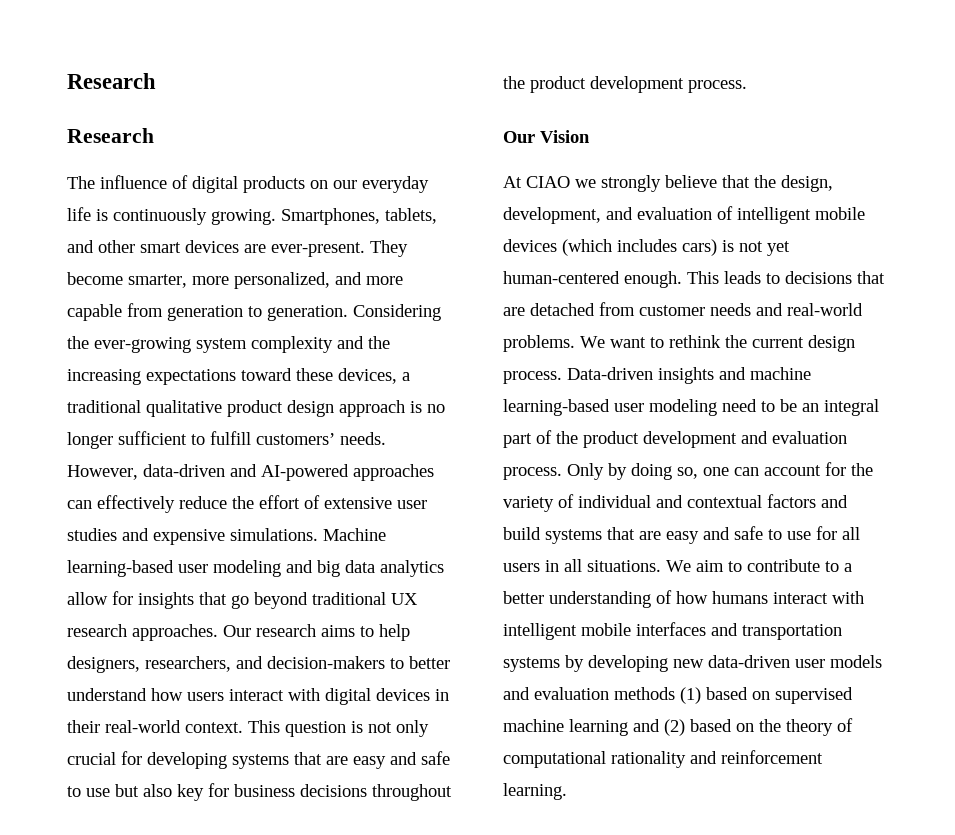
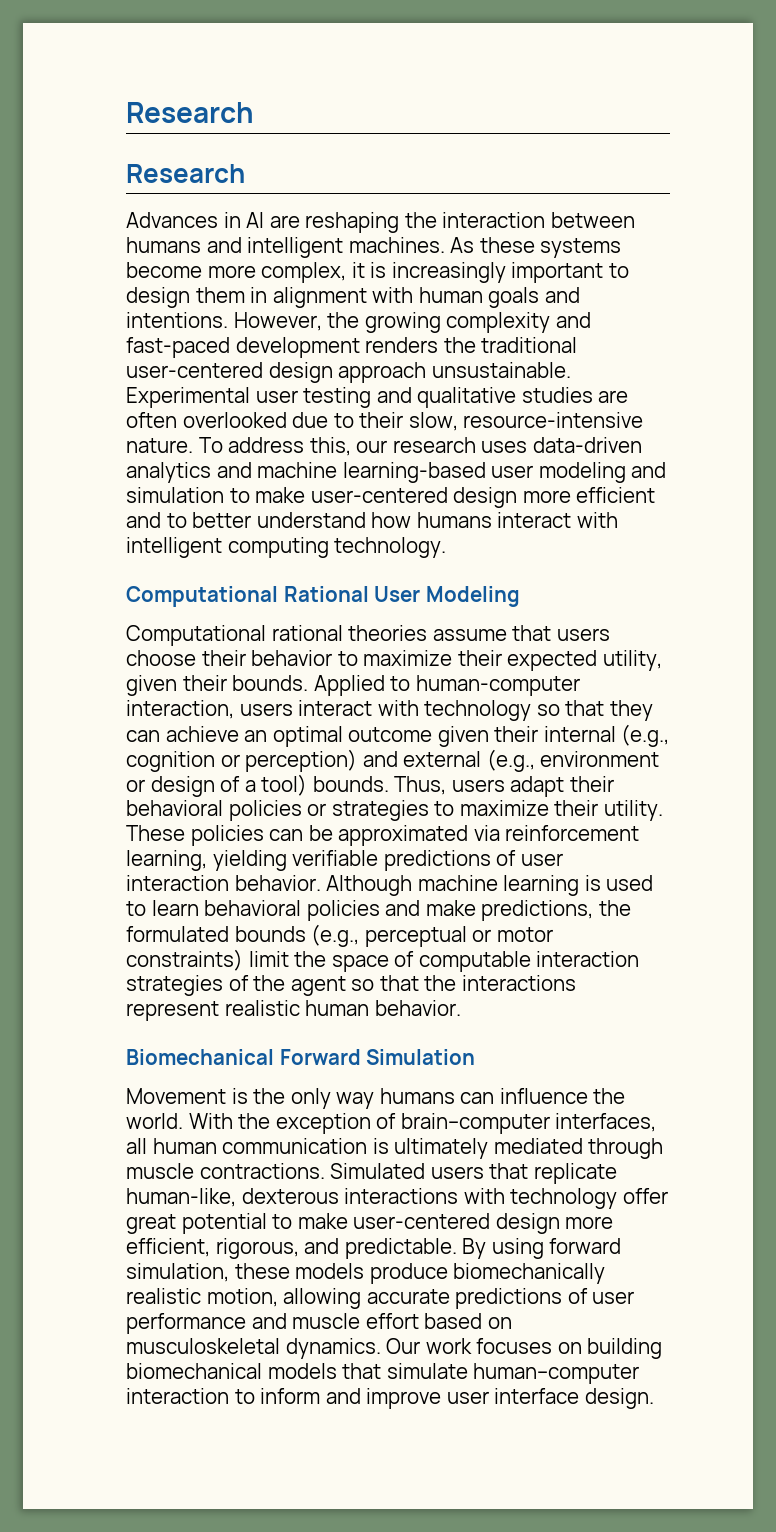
- The influence of digital products on our everyday life is continuously growing. Smartphones, tablets, and other smart devices are ever-present. They become smarter, more personalized, and more capable from generation to generation. Considering the ever-growing system complexity and the increasing expectations toward these devices, a traditional qualitative product design approach is no longer sufficient to fulfill customers’ needs. However, data-driven and AI-powered approaches can effectively reduce the effort of extensive user studies and expensive simulations. Machine learning-based user modeling and big data analytics allow for insights that go beyond traditional UX research approaches. Our research aims to help designers, researchers, and decision-makers to better understand how users interact with digital devices in their real-world context. This question is not only crucial for developing systems that are easy and safe to use but also key for business decisions throughout the product development process.
- Our Vision
- At CIAO we strongly believe that the design, development, and evaluation of intelligent mobile devices (which includes cars) is not yet human-centered enough. This leads to decisions that are detached from customer needs and real-world problems. We want to rethink the current design process. Data-driven insights and machine learning-based user modeling need to be an integral part of the product development and evaluation process. Only by doing so, one can account for the variety of individual and contextual factors and build systems that are easy and safe to use for all users in all situations. We aim to contribute to a better understanding of how humans interact with intelligent mobile interfaces and transportation systems by developing new data-driven user models and evaluation methods (1) based on supervised machine learning and (2) based on the theory of computational rationality and reinforcement learning.
+ Advances in AI are reshaping the interaction between humans and intelligent machines. As these systems become more complex, it is increasingly important to design them in alignment with human goals and intentions. However, the growing complexity and fast-paced development renders the traditional user-centered design approach unsustainable. Experimental user testing and qualitative studies are often overlooked due to their slow, resource-intensive nature. To address this, our research uses data-driven analytics and machine learning-based user modeling and simulation to make user-centered design more efficient and to better understand how humans interact with intelligent computing technology.
+ Computational Rational User Modeling
+ Computational rational theories assume that users choose their behavior to maximize their expected utility, given their bounds. Applied to human-computer interaction, users interact with technology so that they can achieve an optimal outcome given their internal (e.g., cognition or perception) and external (e.g., environment or design of a tool) bounds. Thus, users adapt their behavioral policies or strategies to maximize their utility. These policies can be approximated via reinforcement learning, yielding verifiable predictions of user interaction behavior. Although machine learning is used to learn behavioral policies and make predictions, the formulated bounds (e.g., perceptual or motor constraints) limit the space of computable interaction strategies of the agent so that the interactions represent realistic human behavior.
+ Biomechanical Forward Simulation
+ Movement is the only way humans can influence the world. With the exception of brain–computer interfaces, all human communication is ultimately mediated through muscle contractions. Simulated users that replicate human-like, dexterous interactions with technology offer great potential to make user-centered design more efficient, rigorous, and predictable. By using forward simulation, these models produce biomechanically realistic motion, allowing accurate predictions of user performance and muscle effort based on musculoskeletal dynamics. Our work focuses on building biomechanical models that simulate human–computer interaction to inform and improve user interface design.

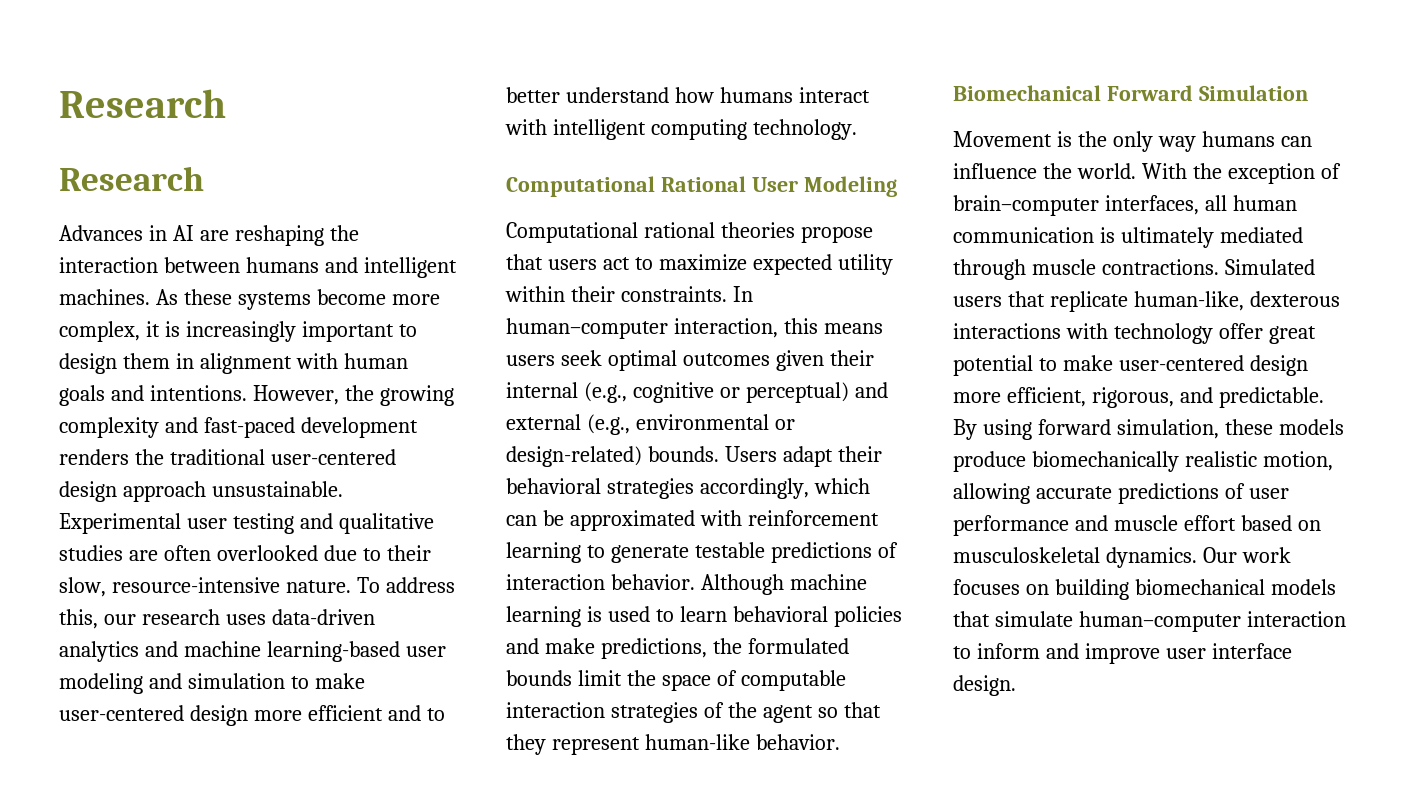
- Computational rational theories assume that users choose their behavior to maximize their expected utility, given their bounds. Applied to human-computer interaction, users interact with technology so that they can achieve an optimal outcome given their internal (e.g., cognition or perception) and external (e.g., environment or design of a tool) bounds. Thus, users adapt their behavioral policies or strategies to maximize their utility. These policies can be approximated via reinforcement learning, yielding verifiable predictions of user interaction behavior.
+ Computational rational theories propose that users act to maximize expected utility within their constraints. In human–computer interaction, this means users seek optimal outcomes given their internal (e.g., cognitive or perceptual) and external (e.g., environmental or design-related) bounds. Users adapt their behavioral strategies accordingly, which can be approximated with reinforcement learning to generate testable predictions of interaction behavior.
- Although machine learning is used to learn behavioral policies and make predictions, the formulated bounds (e.g., perceptual or motor constraints) limit the space of computable interaction strategies of the agent so that the interactions represent realistic human behavior.
+ Although machine learning is used to learn behavioral policies and make predictions, the formulated bounds limit the space of computable interaction strategies of the agent so that they represent human-like behavior.

